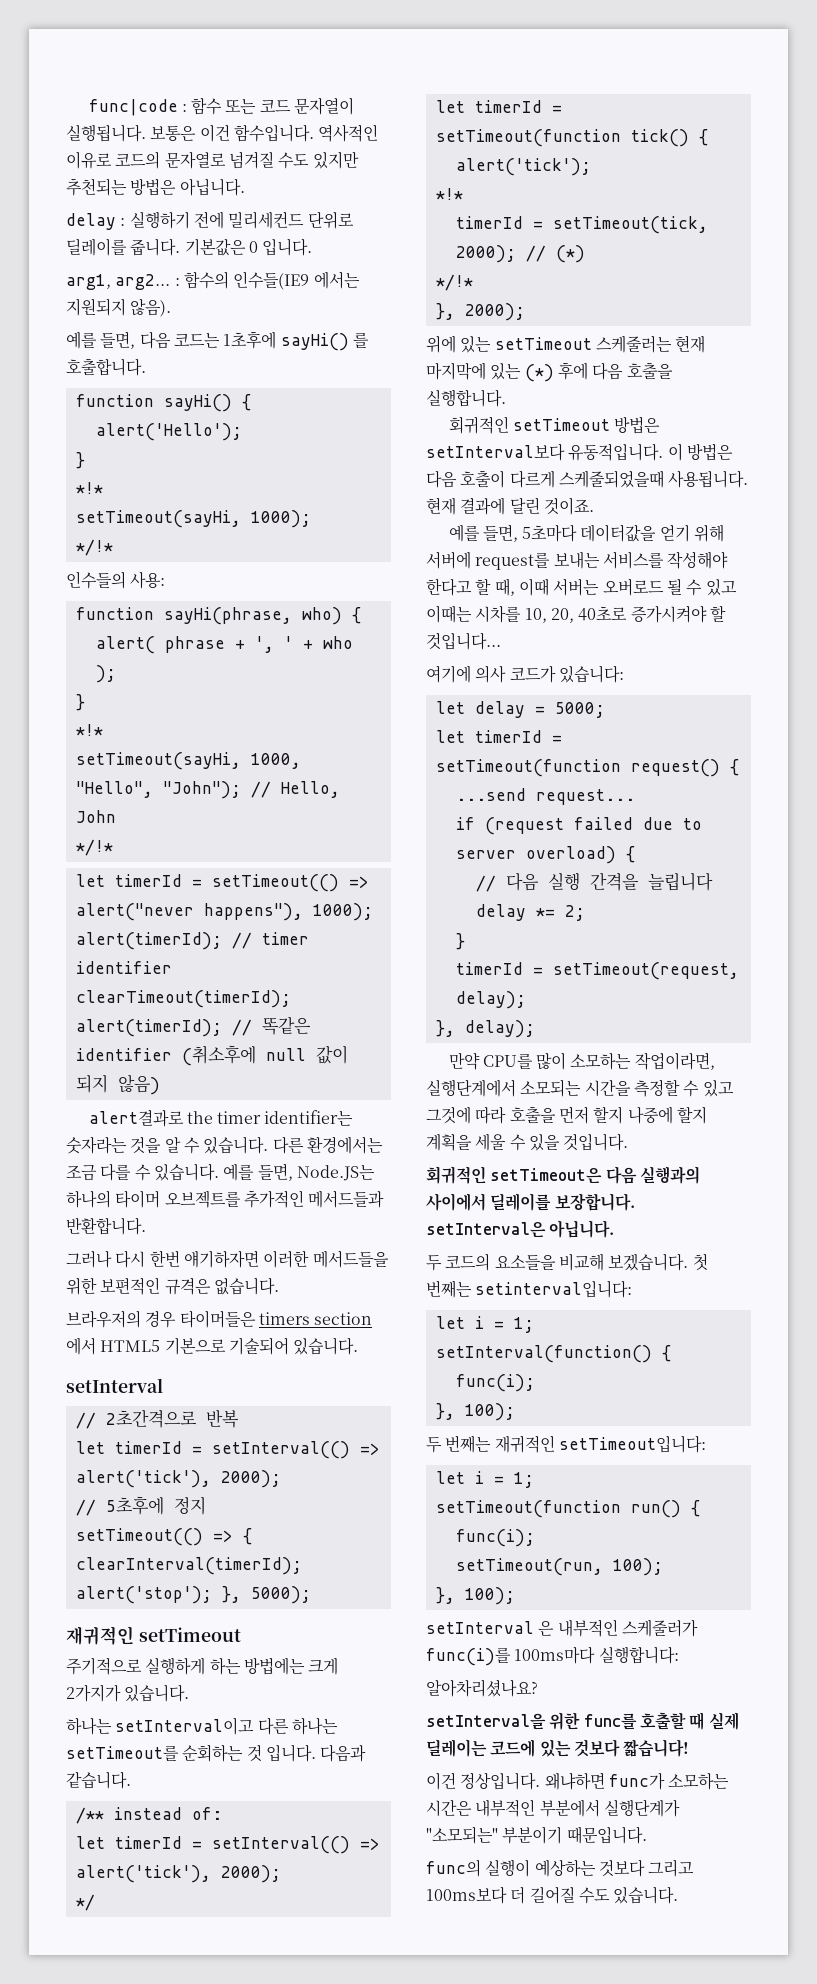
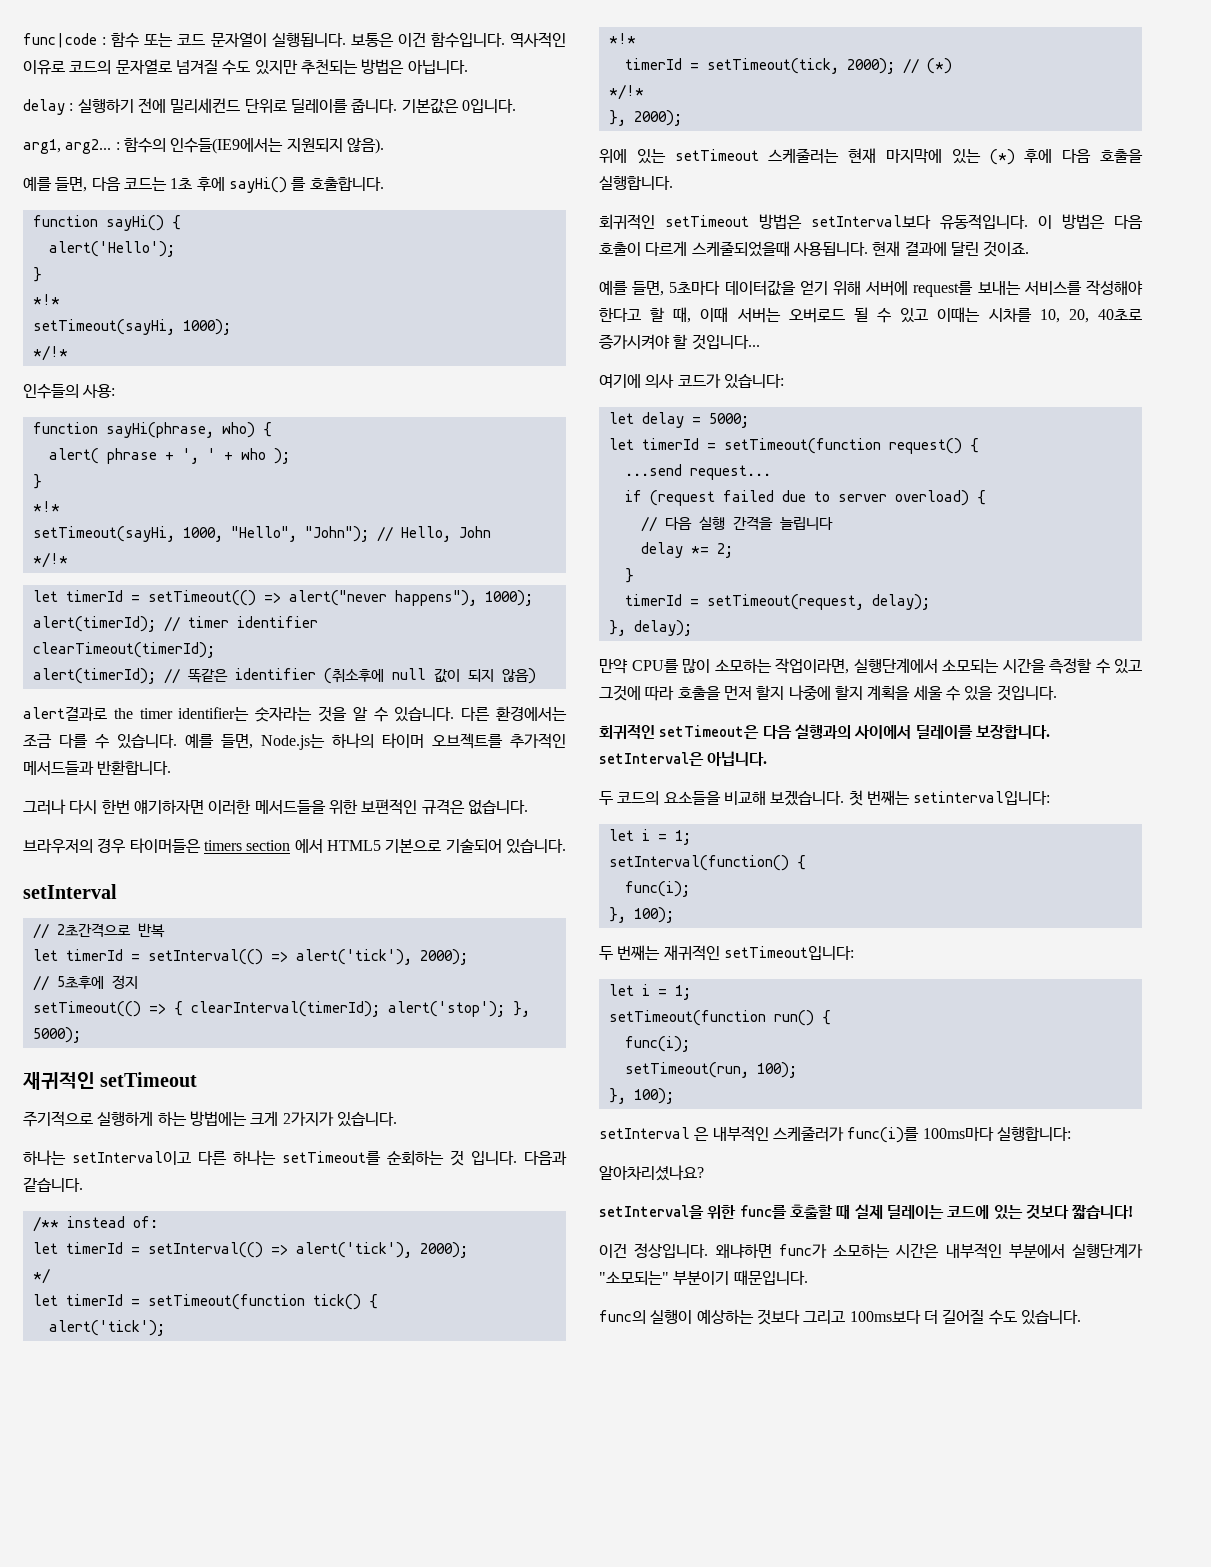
- 기본값은 0 입니다.
+ 기본값은 0입니다.
- arg1, arg2... : 함수의 인수들(IE9 에서는 지원되지 않음).
+ arg1, arg2... : 함수의 인수들(IE9에서는 지원되지 않음).
- 예를 들면, 다음 코드는 1초후에 sayHi() 를 호출합니다.
+ 예를 들면, 다음 코드는 1초 후에 sayHi() 를 호출합니다.
- 예를 들면, Node.JS는 하나의 타이머 오브젝트를 추가적인 메서드들과 반환합니다.
+ 예를 들면, Node.js는 하나의 타이머 오브젝트를 추가적인 메서드들과 반환합니다.

